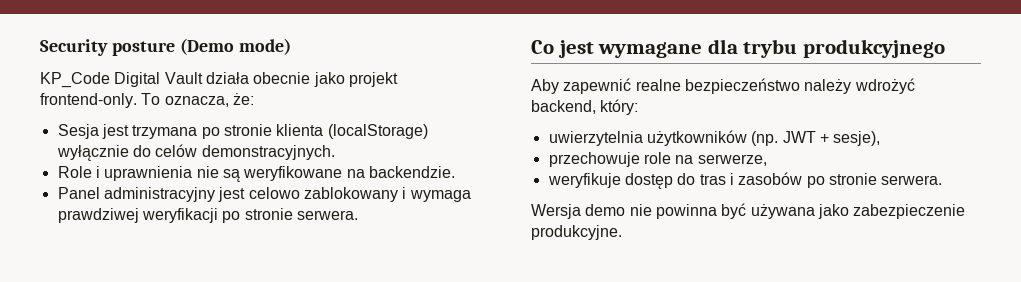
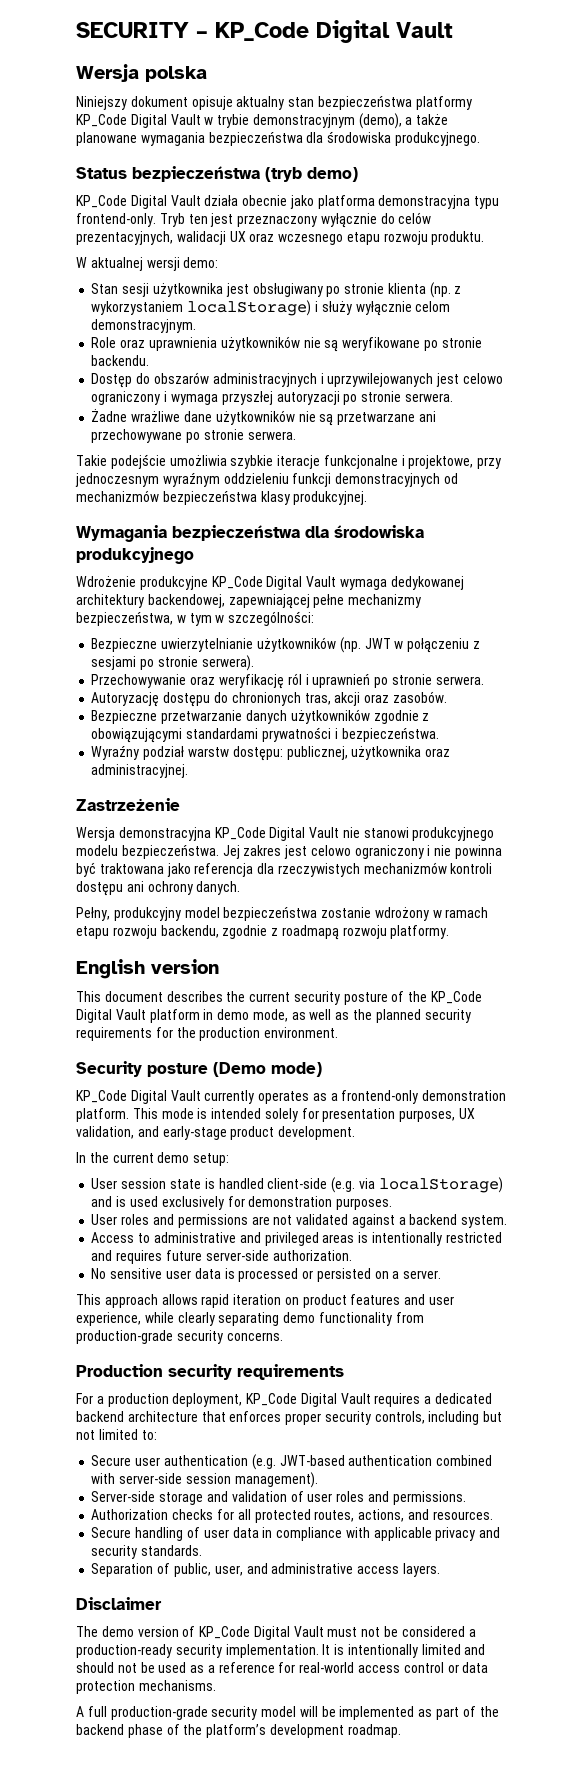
+ SECURITY – KP_Code Digital Vault
+ Wersja polska
+ Niniejszy dokument opisuje aktualny stan bezpieczeństwa platformy KP_Code Digital Vault w trybie demonstracyjnym (demo), a także planowane wymagania bezpieczeństwa dla środowiska produkcyjnego.
+ Status bezpieczeństwa (tryb demo)
+ KP_Code Digital Vault działa obecnie jako platforma demonstracyjna typu frontend-only. Tryb ten jest przeznaczony wyłącznie do celów prezentacyjnych, walidacji UX oraz wczesnego etapu rozwoju produktu.
+ W aktualnej wersji demo:
+ Stan sesji użytkownika jest obsługiwany po stronie klienta (np. z wykorzystaniem localStorage) i służy wyłącznie celom demonstracyjnym.
+ Role oraz uprawnienia użytkowników nie są weryfikowane po stronie backendu.
+ Dostęp do obszarów administracyjnych i uprzywilejowanych jest celowo ograniczony i wymaga przyszłej autoryzacji po stronie serwera.
+ Żadne wrażliwe dane użytkowników nie są przetwarzane ani przechowywane po stronie serwera.
+ Takie podejście umożliwia szybkie iteracje funkcjonalne i projektowe, przy jednoczesnym wyraźnym oddzieleniu funkcji demonstracyjnych od mechanizmów bezpieczeństwa klasy produkcyjnej.
+ Wymagania bezpieczeństwa dla środowiska produkcyjnego
+ Wdrożenie produkcyjne KP_Code Digital Vault wymaga dedykowanej architektury backendowej, zapewniającej pełne mechanizmy bezpieczeństwa, w tym w szczególności:
+ Bezpieczne uwierzytelnianie użytkowników (np. JWT w połączeniu z sesjami po stronie serwera).
+ Przechowywanie oraz weryfikację ról i uprawnień po stronie serwera.
+ Autoryzację dostępu do chronionych tras, akcji oraz zasobów.
+ Bezpieczne przetwarzanie danych użytkowników zgodnie z obowiązującymi standardami prywatności i bezpieczeństwa.
+ Wyraźny podział warstw dostępu: publicznej, użytkownika oraz administracyjnej.
+ Zastrzeżenie
+ Wersja demonstracyjna KP_Code Digital Vault nie stanowi produkcyjnego modelu bezpieczeństwa. Jej zakres jest celowo ograniczony i nie powinna być traktowana jako referencja dla rzeczywistych mechanizmów kontroli dostępu ani ochrony danych.
+ Pełny, produkcyjny model bezpieczeństwa zostanie wdrożony w ramach etapu rozwoju backendu, zgodnie z roadmapą rozwoju platformy.
+ English version
+ This document describes the current security posture of the KP_Code Digital Vault platform in demo mode, as well as the planned security requirements for the production environment.
- KP_Code Digital Vault działa obecnie jako projekt frontend-only. To oznacza, że:
- Sesja jest trzymana po stronie klienta (localStorage) wyłącznie do celów demonstracyjnych.
- Role i uprawnienia nie są weryfikowane na backendzie.
- Panel administracyjny jest celowo zablokowany i wymaga prawdziwej weryfikacji po stronie serwera.
- Co jest wymagane dla trybu produkcyjnego
- Aby zapewnić realne bezpieczeństwo należy wdrożyć backend, który:
- uwierzytelnia użytkowników (np. JWT + sesje),
- przechowuje role na serwerze,
- weryfikuje dostęp do tras i zasobów po stronie serwera.
- Wersja demo nie powinna być używana jako zabezpieczenie produkcyjne.
+ KP_Code Digital Vault currently operates as a frontend-only demonstration platform. This mode is intended solely for presentation purposes, UX validation, and early-stage product development.
+ In the current demo setup:
+ User session state is handled client-side (e.g. via localStorage) and is used exclusively for demonstration purposes.
+ User roles and permissions are not validated against a backend system.
+ Access to administrative and privileged areas is intentionally restricted and requires future server-side authorization.
+ No sensitive user data is processed or persisted on a server.
+ This approach allows rapid iteration on product features and user experience, while clearly separating demo functionality from production-grade security concerns.
+ Production security requirements
+ For a production deployment, KP_Code Digital Vault requires a dedicated backend architecture that enforces proper security controls, including but not limited to:
+ Secure user authentication (e.g. JWT-based authentication combined with server-side session management).
+ Server-side storage and validation of user roles and permissions.
+ Authorization checks for all protected routes, actions, and resources.
+ Secure handling of user data in compliance with applicable privacy and security standards.
+ Separation of public, user, and administrative access layers.
+ Disclaimer
+ The demo version of KP_Code Digital Vault must not be considered a production-ready security implementation. It is intentionally limited and should not be used as a reference for real-world access control or data protection mechanisms.
+ A full production-grade security model will be implemented as part of the backend phase of the platform’s development roadmap.

